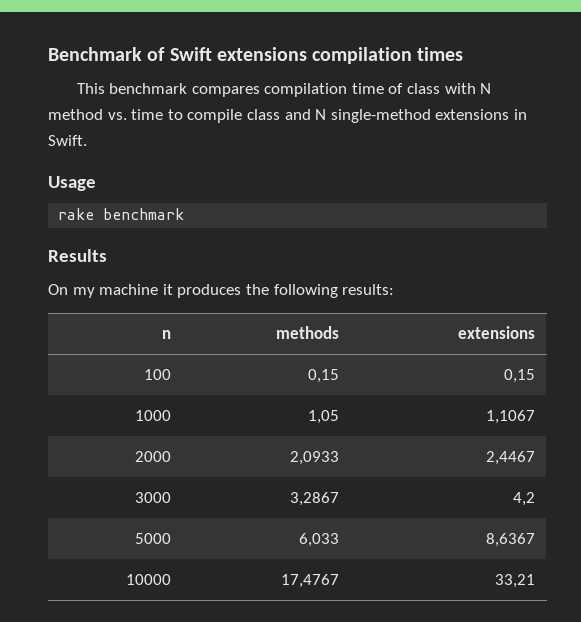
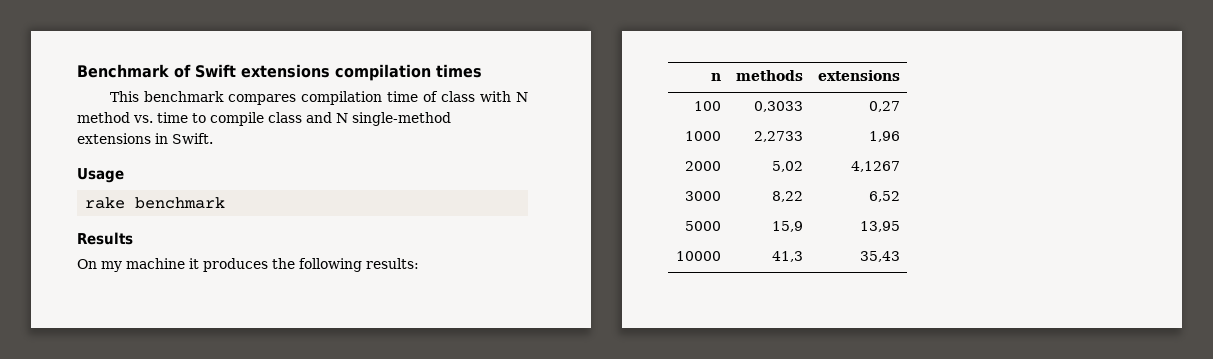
- 100 | 0,15 | 0,15
+ 100 | 0,3033 | 0,27
- 1000 | 1,05 | 1,1067
+ 1000 | 2,2733 | 1,96
- 2000 | 2,0933 | 2,4467
+ 2000 | 5,02 | 4,1267
- 3000 | 3,2867 | 4,2
+ 3000 | 8,22 | 6,52
- 5000 | 6,033 | 8,6367
+ 5000 | 15,9 | 13,95
- 10000 | 17,4767 | 33,21
+ 10000 | 41,3 | 35,43

